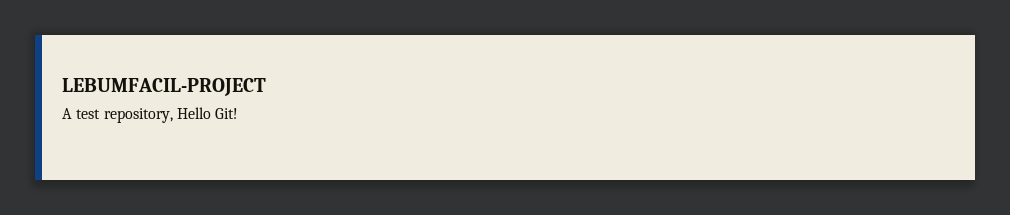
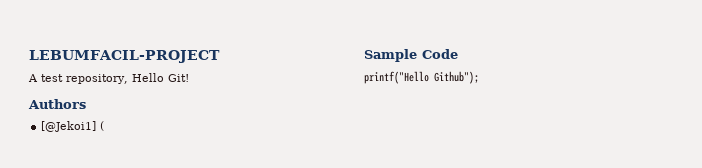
+ Authors
+ [@Jekoi1] (
+ Sample Code
+ printf("Hello Github");

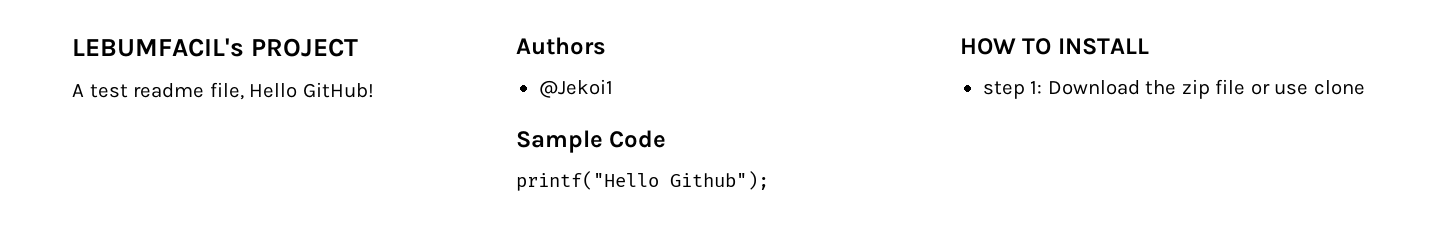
- LEBUMFACIL-PROJECT
+ LEBUMFACIL's PROJECT
- A test repository, Hello Git!
+ A test readme file, Hello GitHub!
- [@Jekoi1] (
+ @Jekoi1
+ HOW TO INSTALL
+ step 1: Download the zip file or use clone

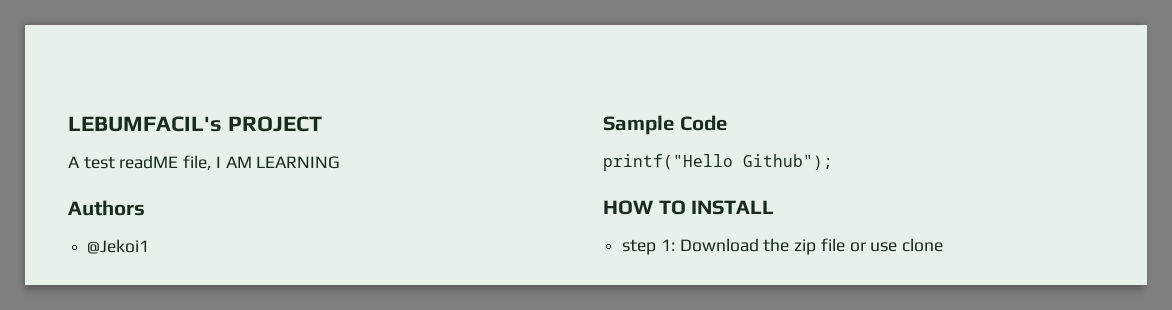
- A test readme file, Hello GitHub!
+ A test readME file, I AM LEARNING

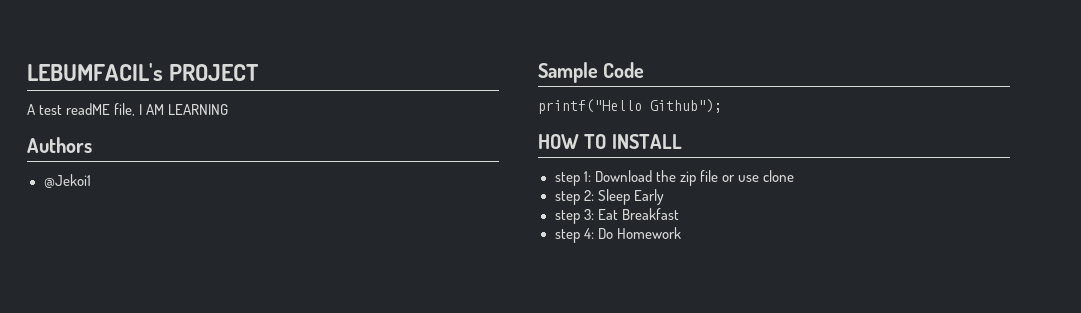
+ step 2: Sleep Early
+ step 3: Eat Breakfast
+ step 4: Do Homework

